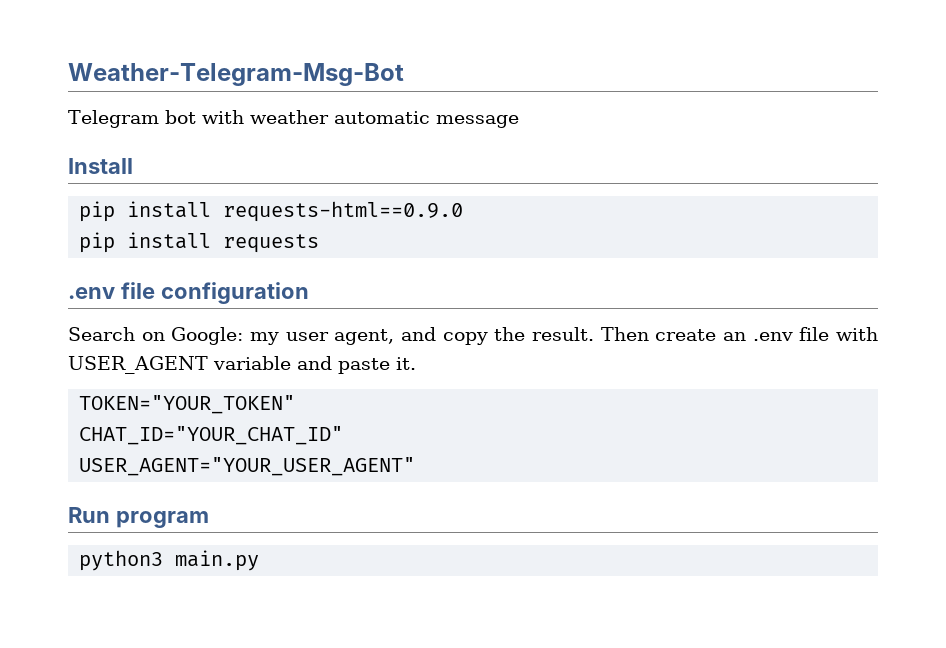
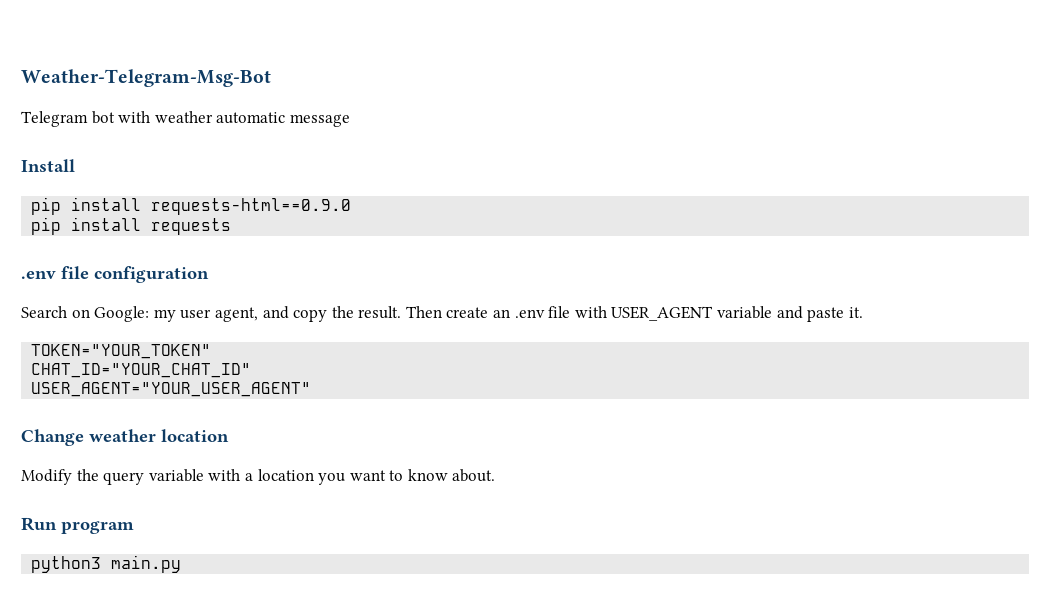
+ Change weather location
+ Modify the query variable with a location you want to know about.

